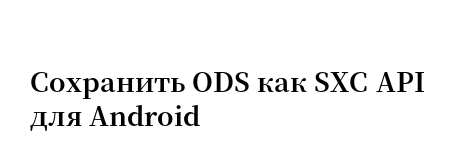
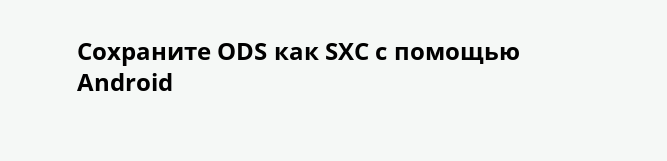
- Сохранить ODS как SXC API для Android
+ Сохраните ODS как SXC с помощью Android

